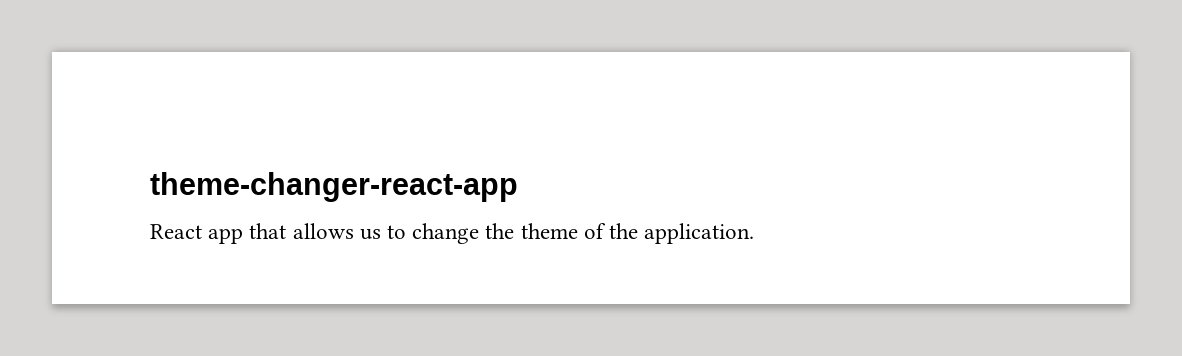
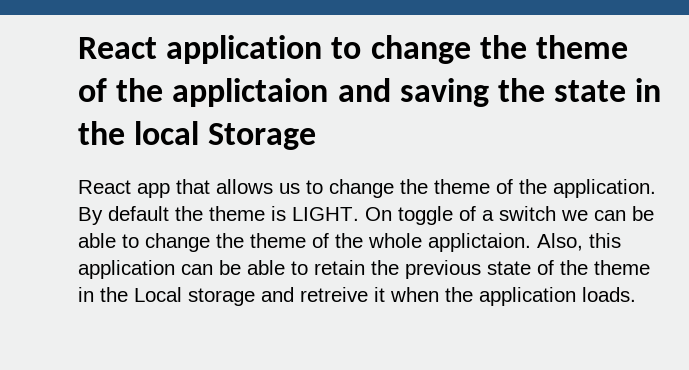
- theme-changer-react-app
+ React application to change the theme of the applictaion and saving the state in the local Storage
+ By default the theme is LIGHT. On toggle of a switch we can be able to change the theme of the whole applictaion. Also, this application can be able to retain the previous state of the theme in the Local storage and retreive it when the application loads.

